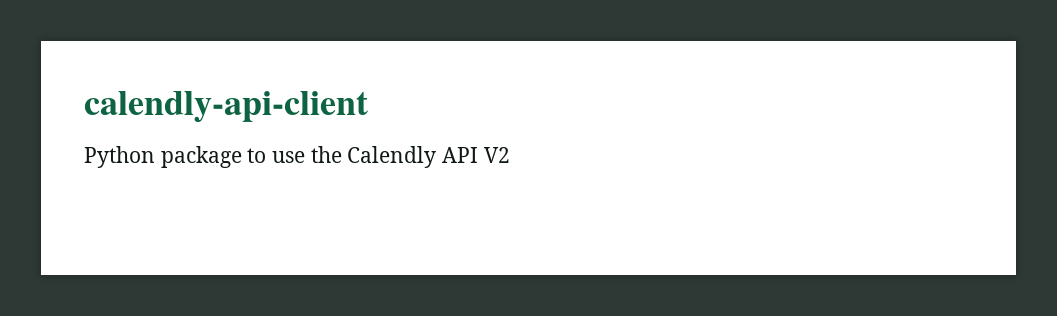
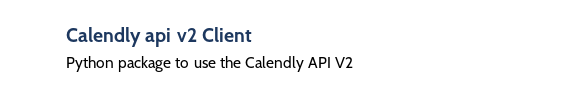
- calendly-api-client
+ Calendly api v2 Client

